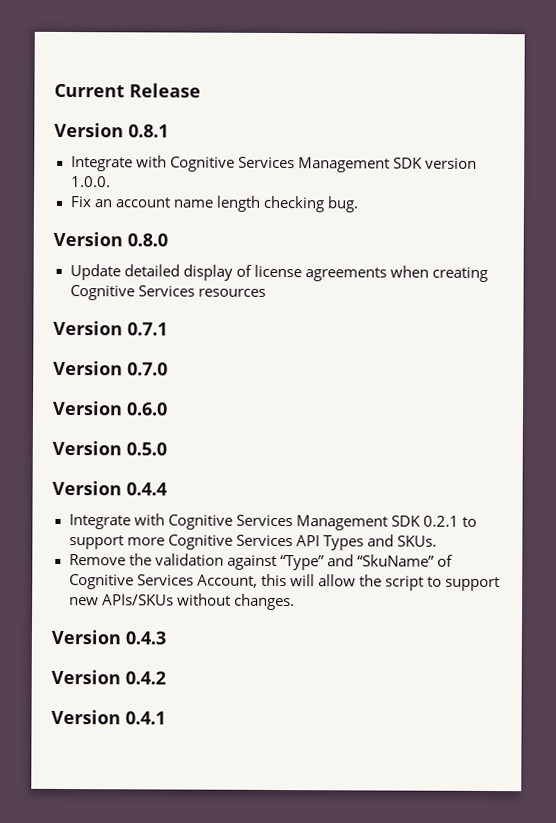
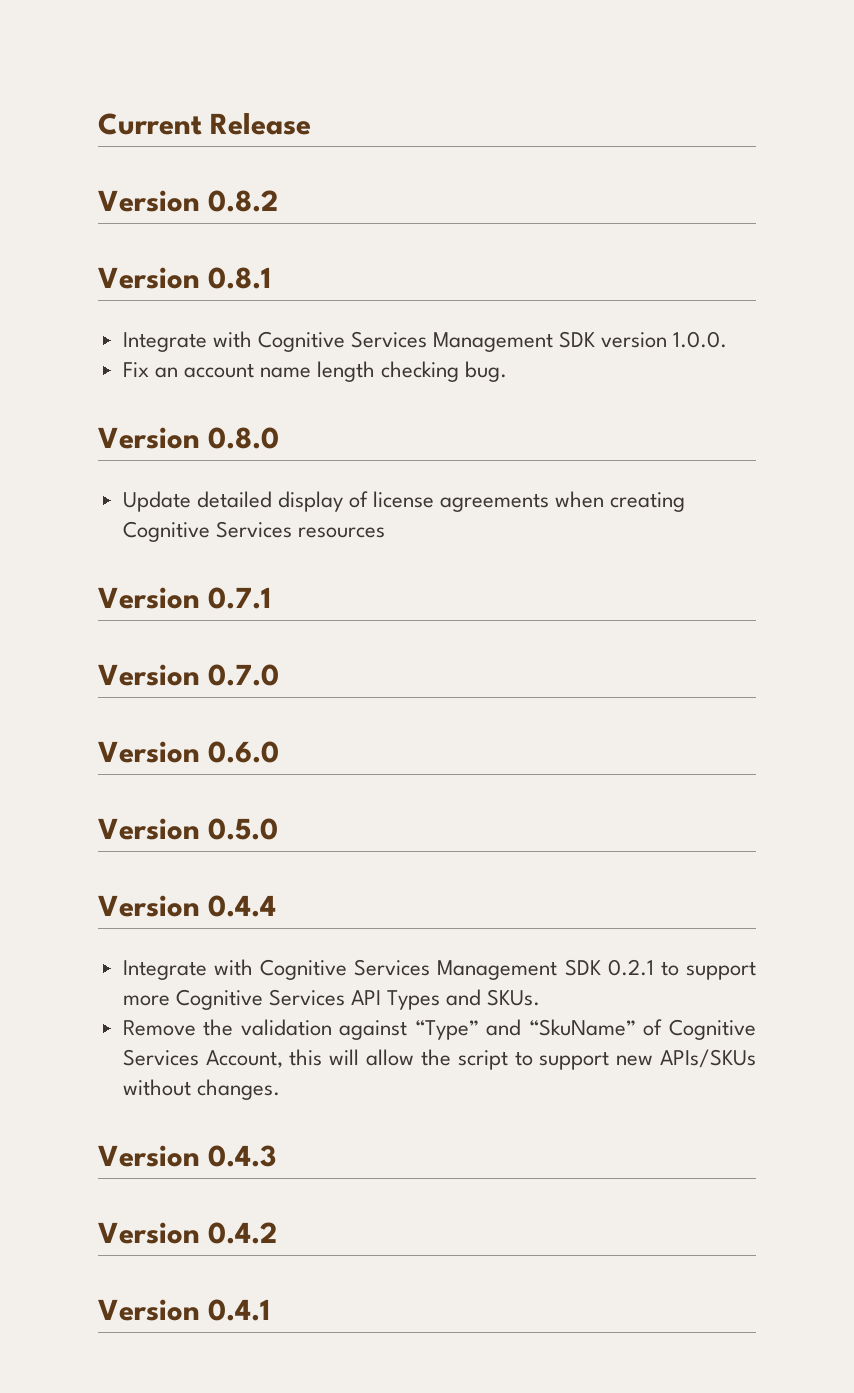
+ Version 0.8.2

